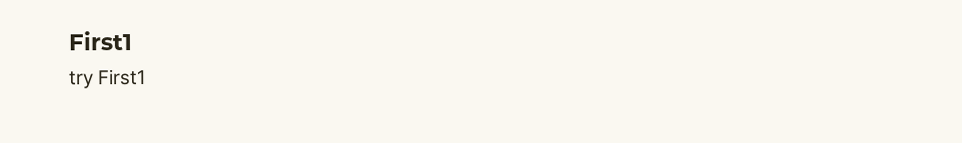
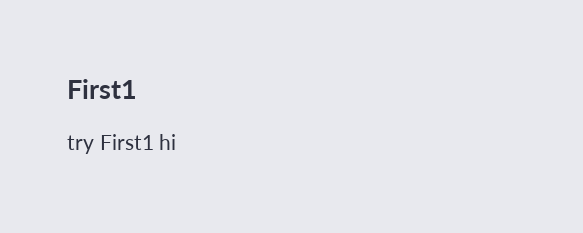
- try First1
+ try First1 hi

